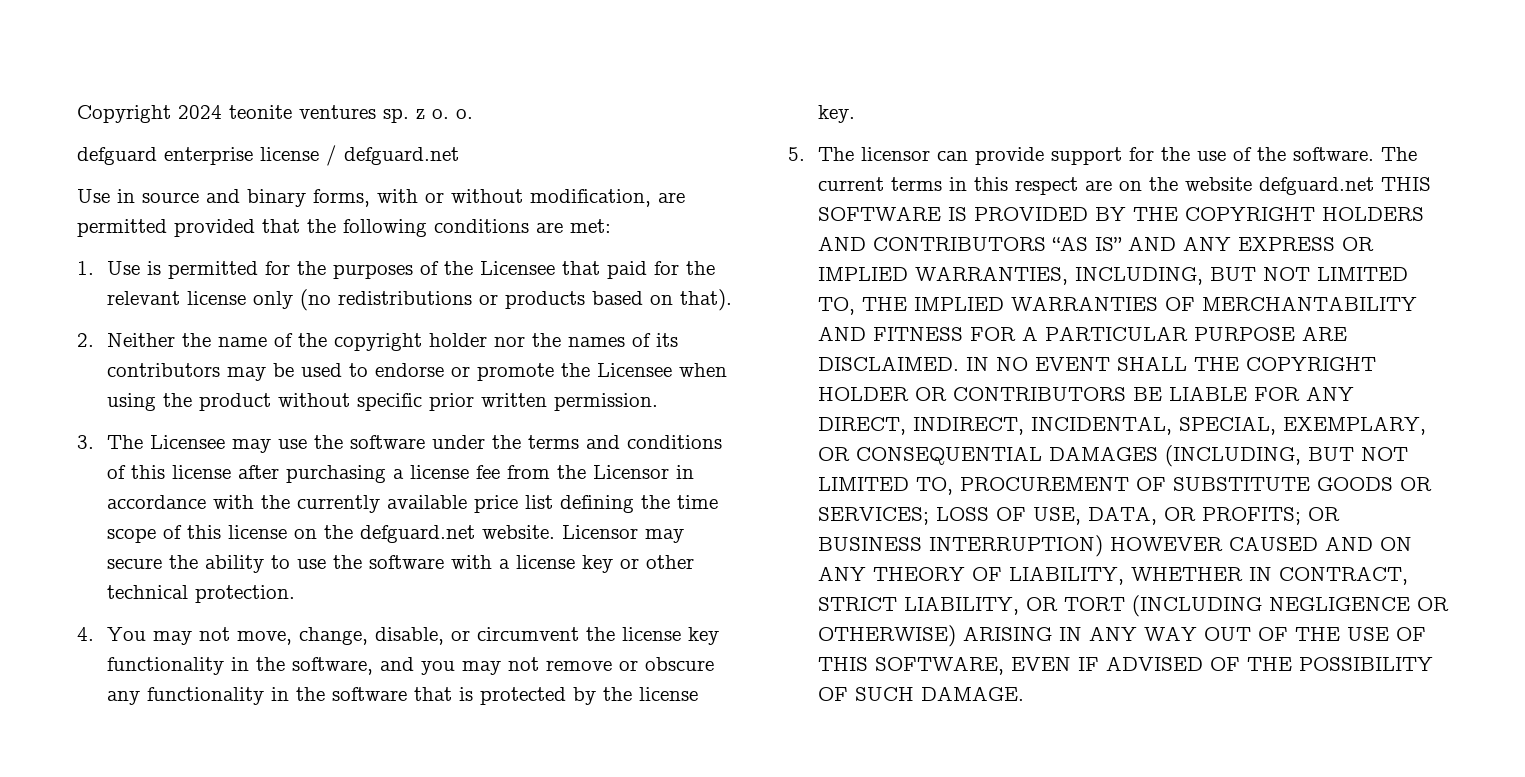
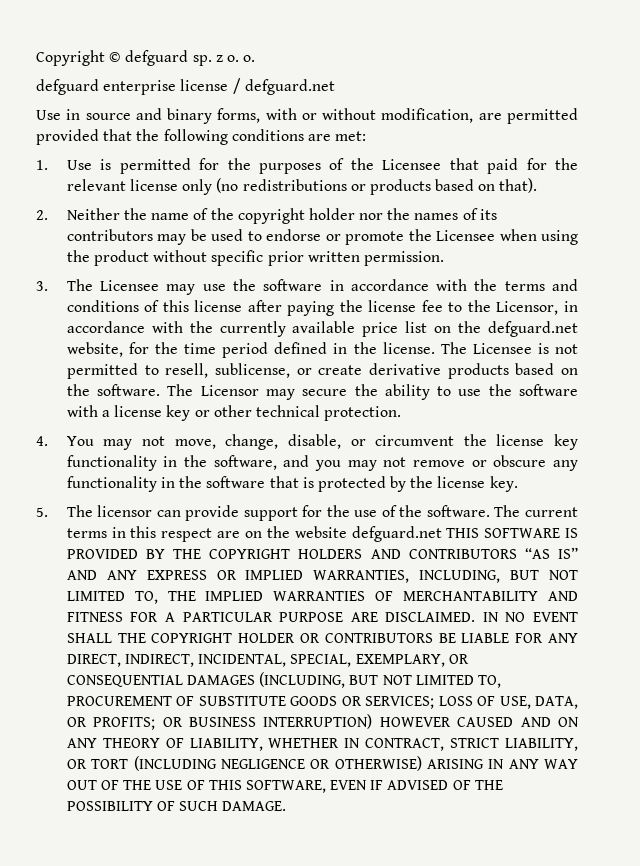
- Copyright 2024 teonite ventures sp. z o. o.
+ Copyright © defguard sp. z o. o.
- 3. The Licensee may use the software under the terms and conditions of this license after purchasing a license fee from the Licensor in accordance with the currently available price list defining the time scope of this license on the defguard.net website. Licensor may secure the ability to use the software with a license key or other technical protection.
+ 3. The Licensee may use the software in accordance with the terms and conditions of this license after paying the license fee to the Licensor, in accordance with the currently available price list on the defguard.net website, for the time period defined in the license. The Licensee is not permitted to resell, sublicense, or create derivative products based on the software. The Licensor may secure the ability to use the software with a license key or other technical protection.

